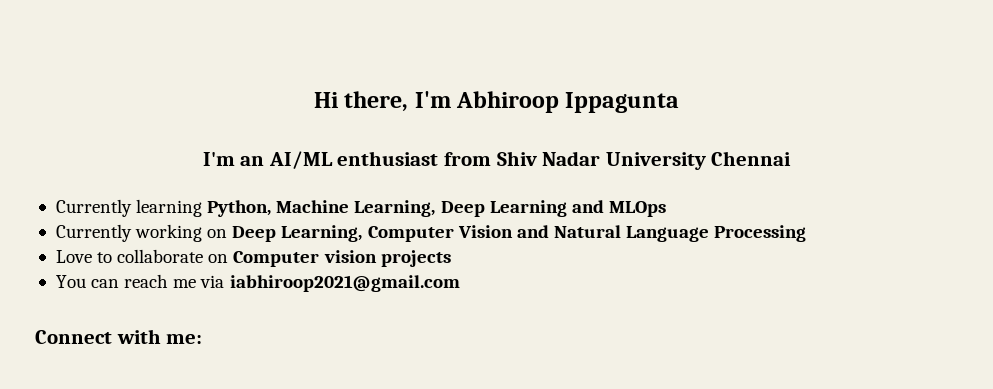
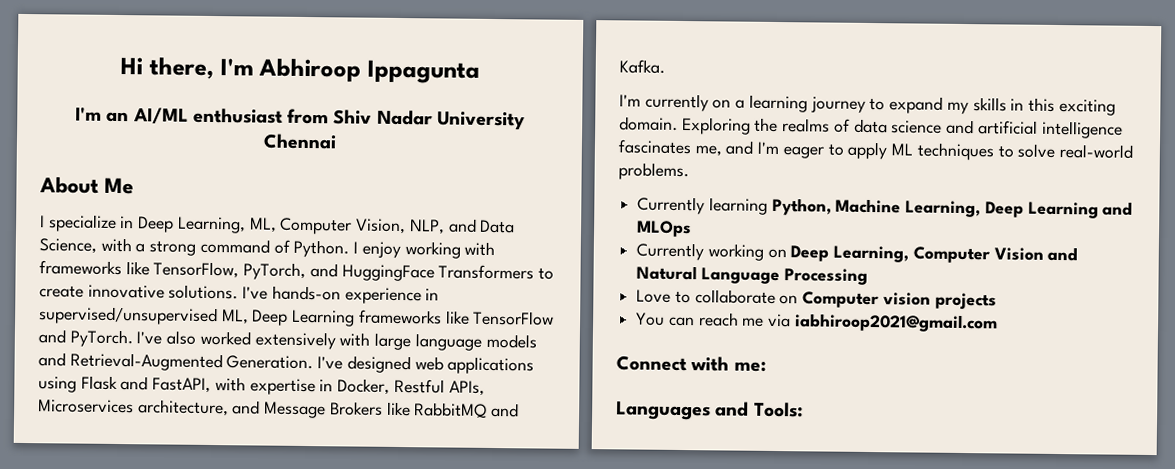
+ About Me
+ I specialize in Deep Learning, ML, Computer Vision, NLP, and Data Science, with a strong command of Python. I enjoy working with frameworks like TensorFlow, PyTorch, and HuggingFace Transformers to create innovative solutions. I've hands-on experience in supervised/unsupervised ML, Deep Learning frameworks like TensorFlow and PyTorch. I've also worked extensively with large language models and Retrieval-Augmented Generation. I've designed web applications using Flask and FastAPI, with expertise in Docker, Restful APIs, Microservices architecture, and Message Brokers like RabbitMQ and Kafka.
+ I'm currently on a learning journey to expand my skills in this exciting domain. Exploring the realms of data science and artificial intelligence fascinates me, and I'm eager to apply ML techniques to solve real-world problems.
+ Languages and Tools:

